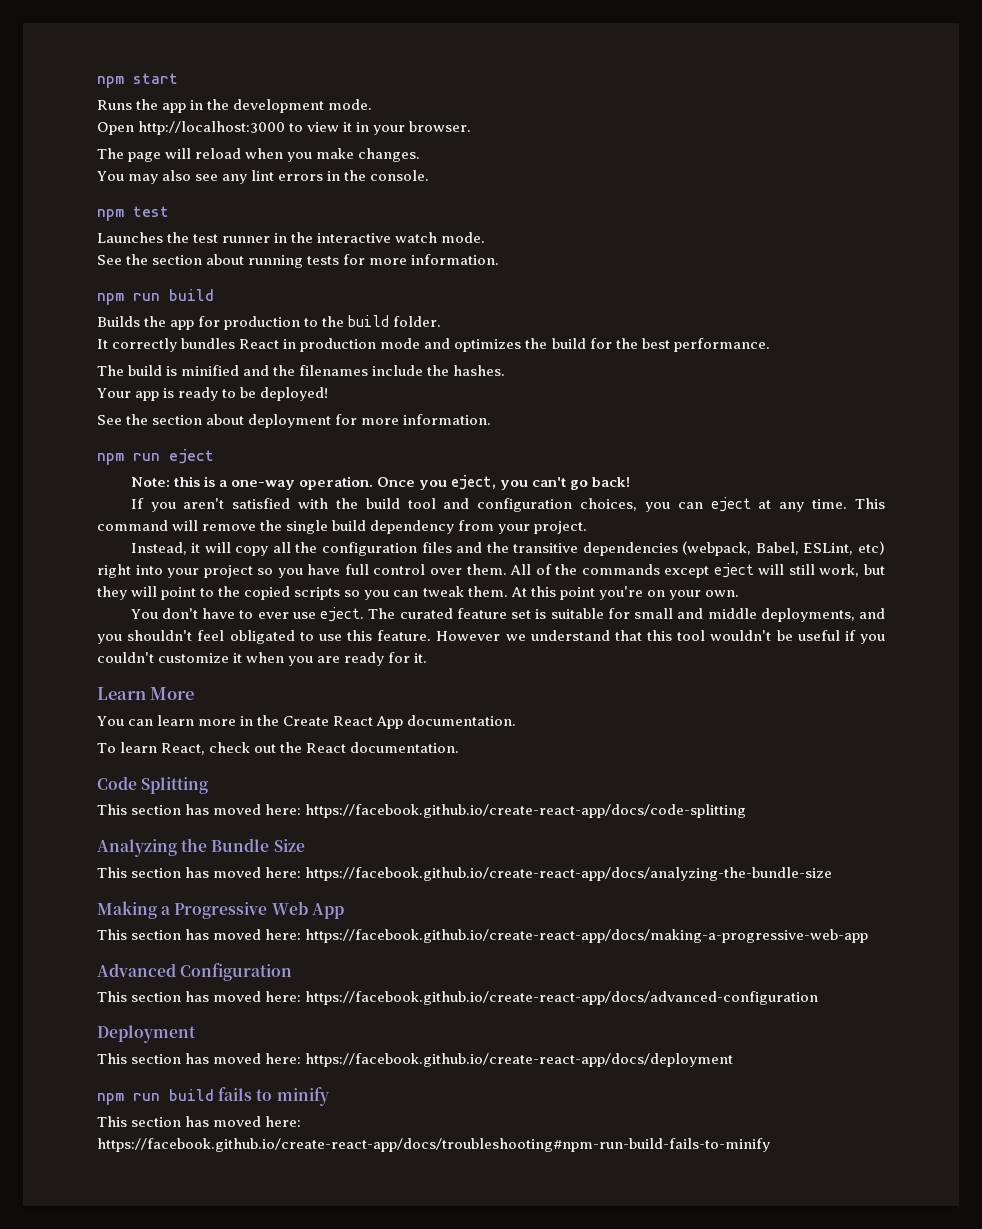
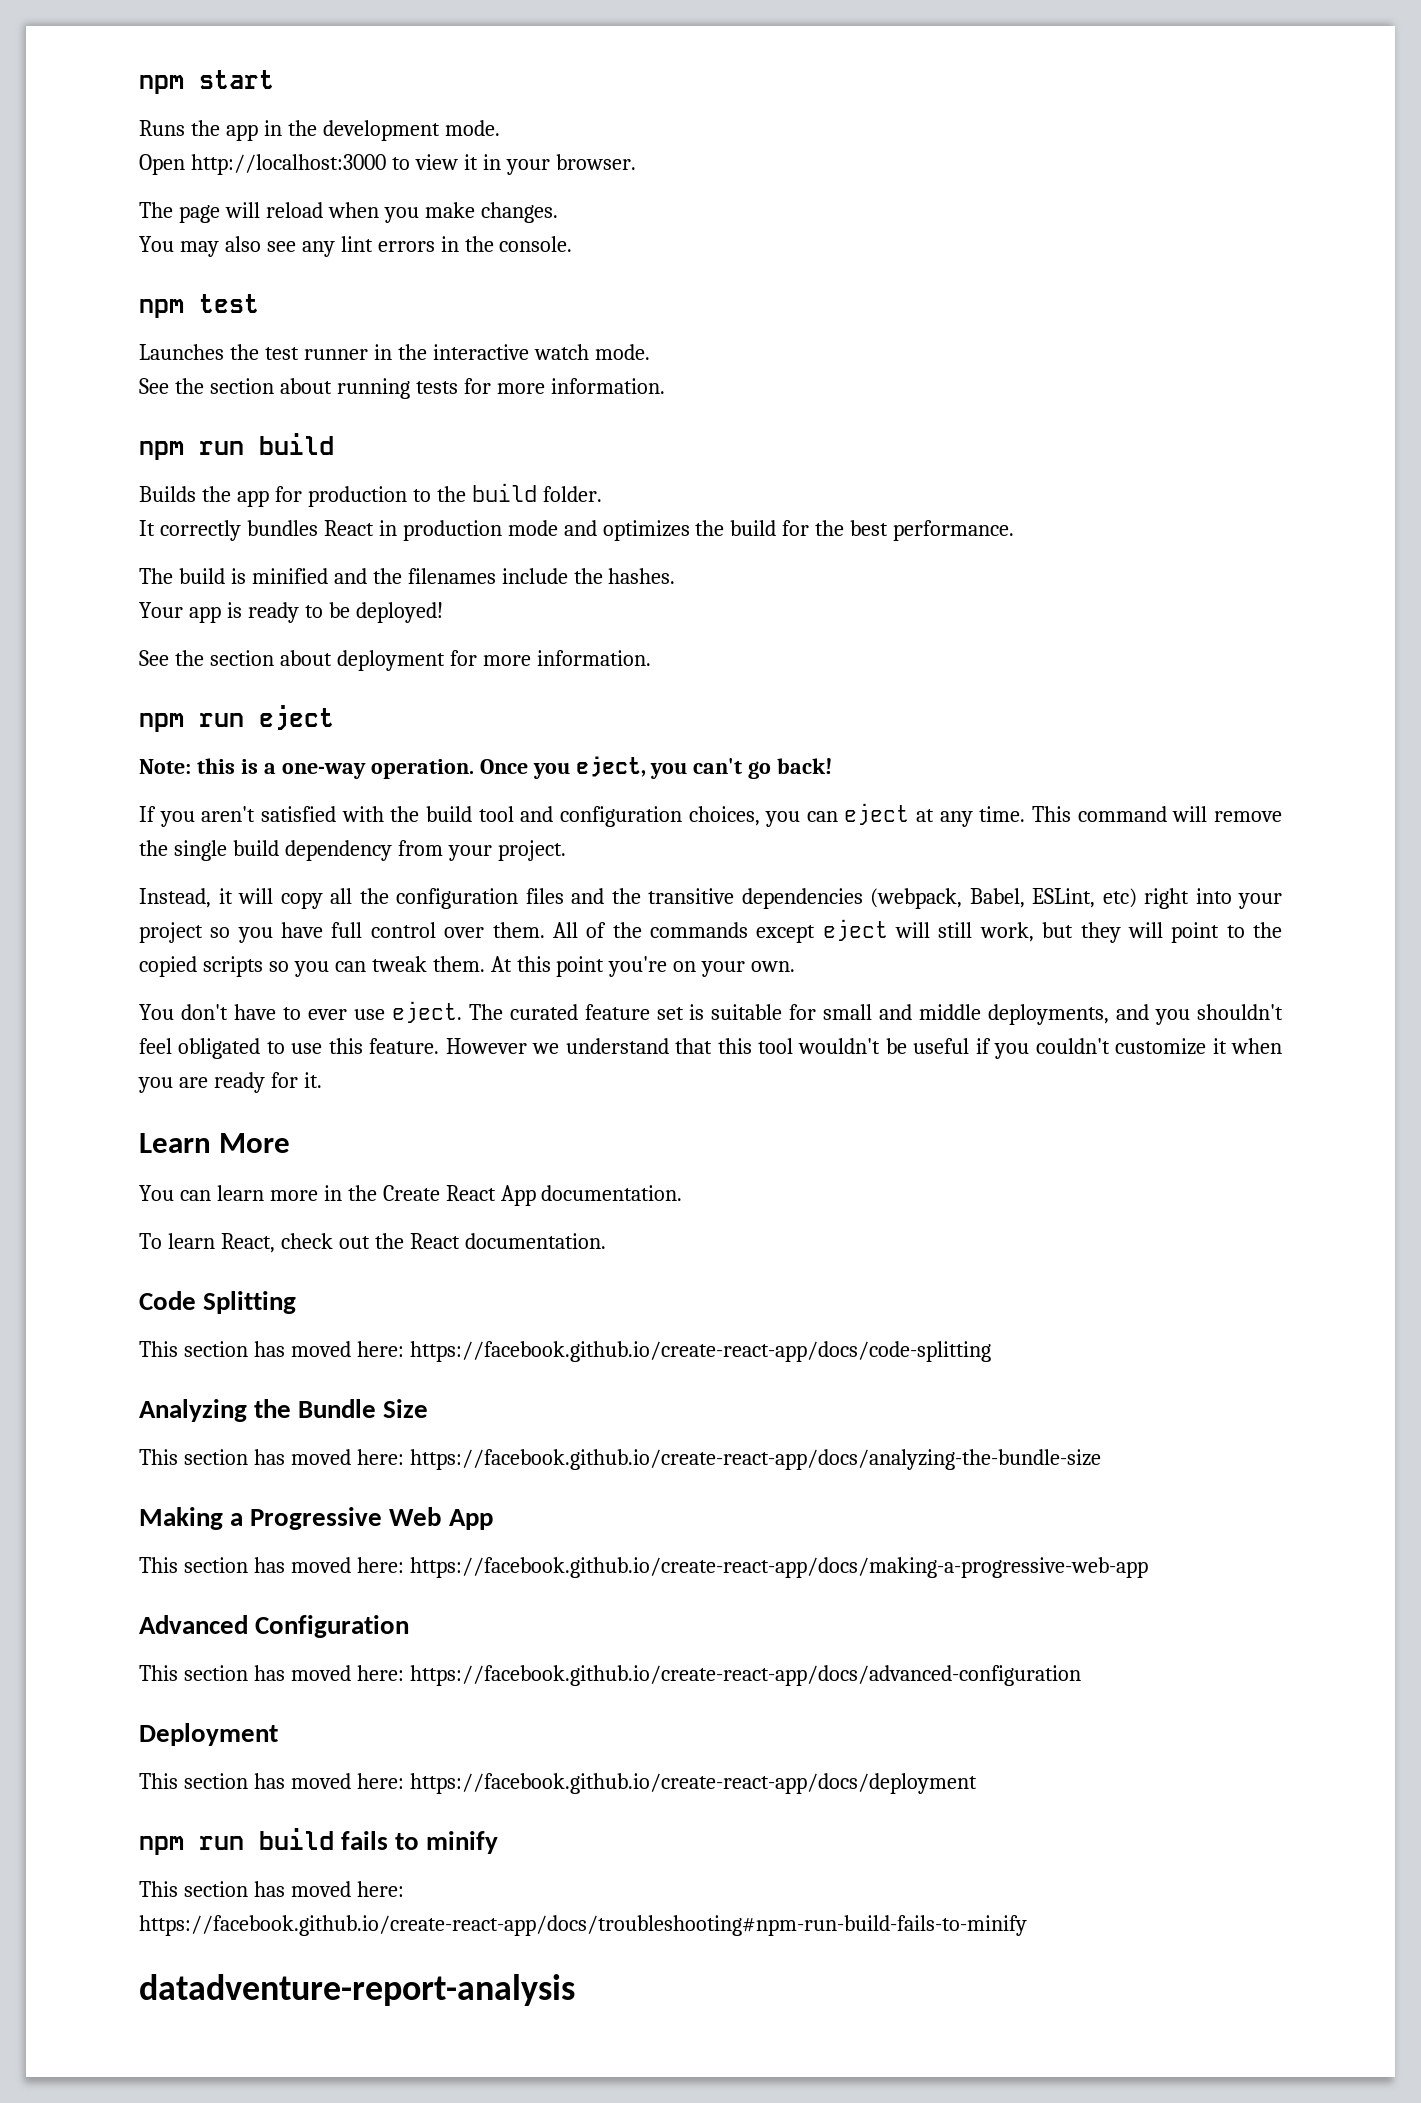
+ datadventure-report-analysis

